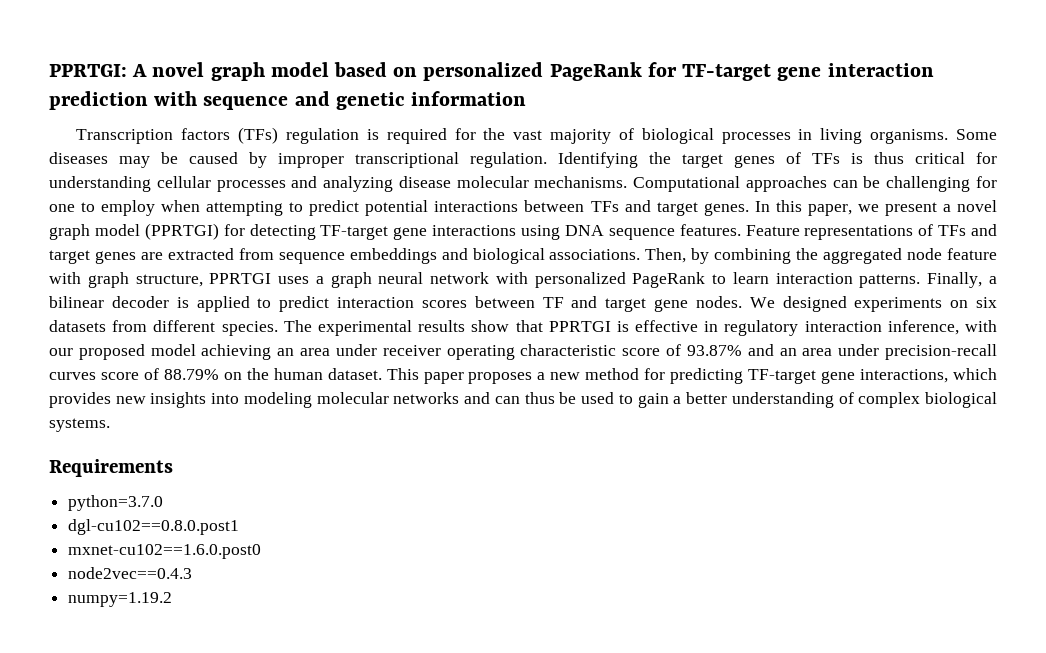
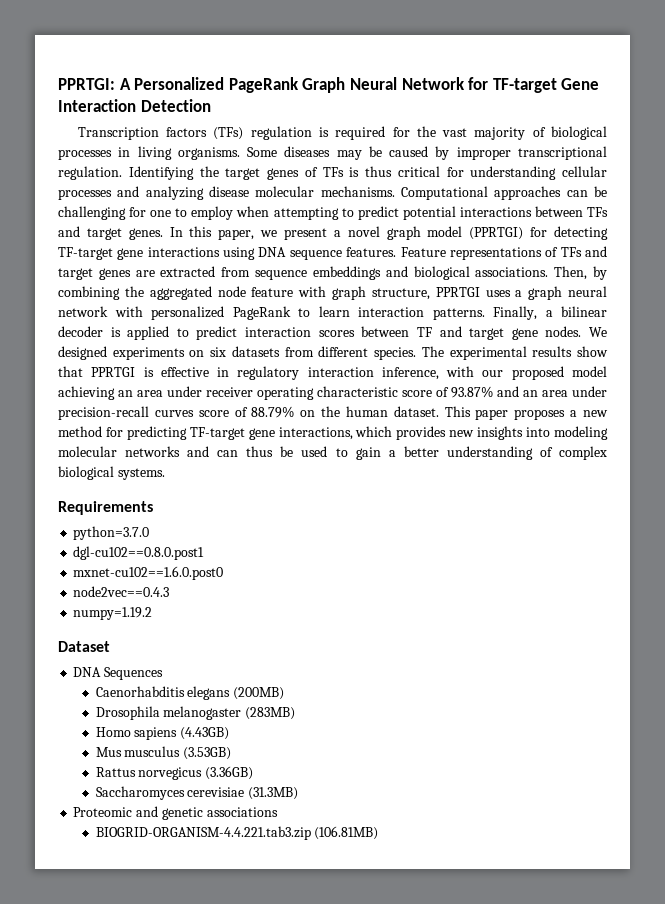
- PPRTGI: A novel graph model based on personalized PageRank for TF-target gene interaction prediction with sequence and genetic information
+ PPRTGI: A Personalized PageRank Graph Neural Network for TF-target Gene Interaction Detection
+ Dataset
+ DNA Sequences
+ Caenorhabditis elegans (200MB)
+ Drosophila melanogaster (283MB)
+ Homo sapiens (4.43GB)
+ Mus musculus (3.53GB)
+ Rattus norvegicus (3.36GB)
+ Saccharomyces cerevisiae (31.3MB)
+ Proteomic and genetic associations
+ BIOGRID-ORGANISM-4.4.221.tab3.zip (106.81MB)

